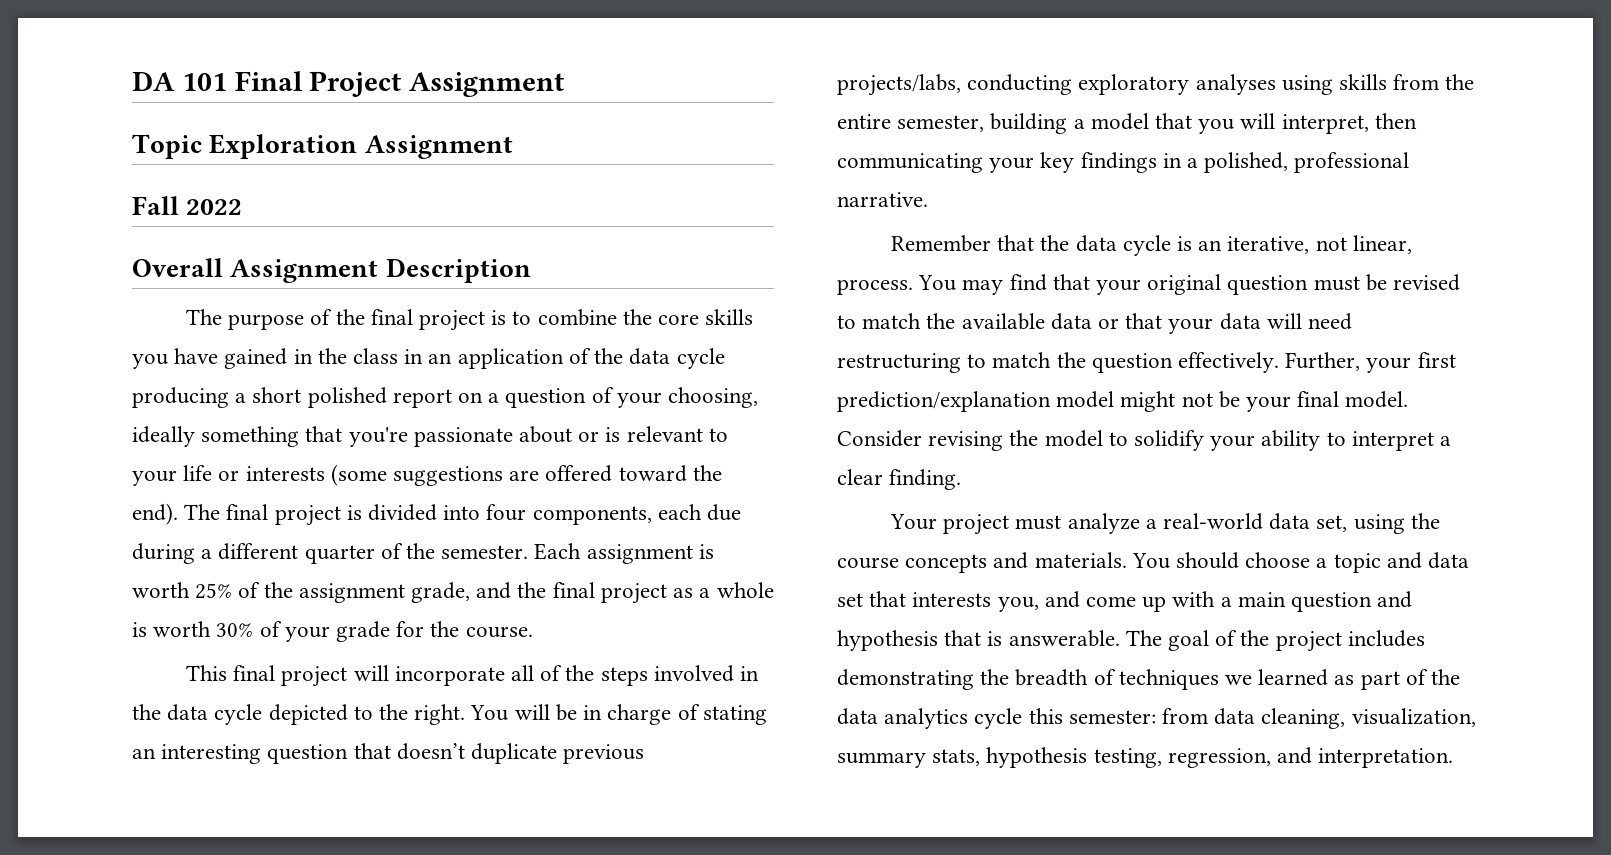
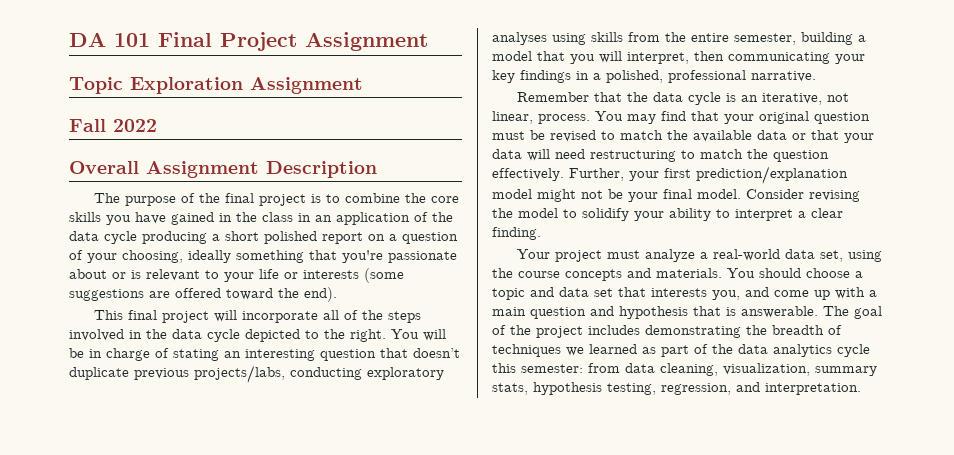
- The final project is divided into four components, each due during a different quarter of the semester. Each assignment is worth 25% of the assignment grade, and the final project as a whole is worth 30% of your grade for the course.

